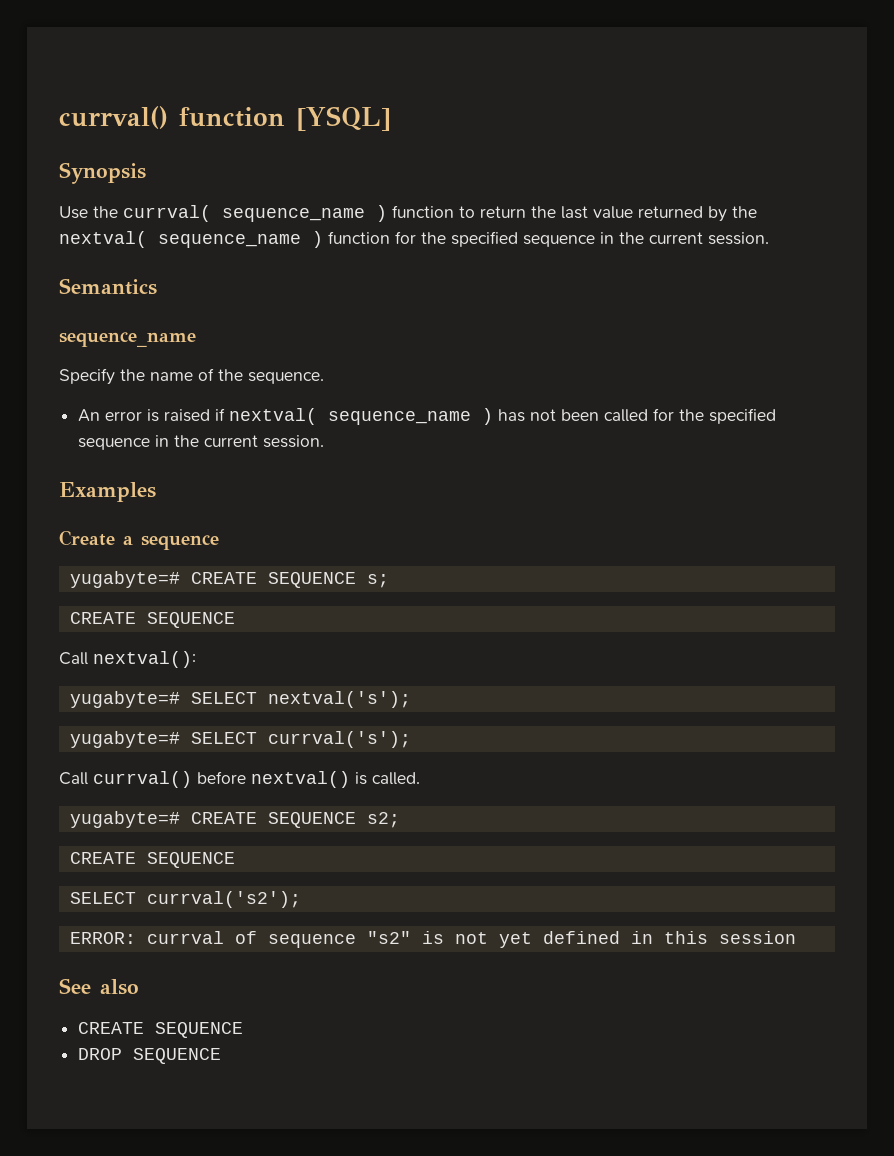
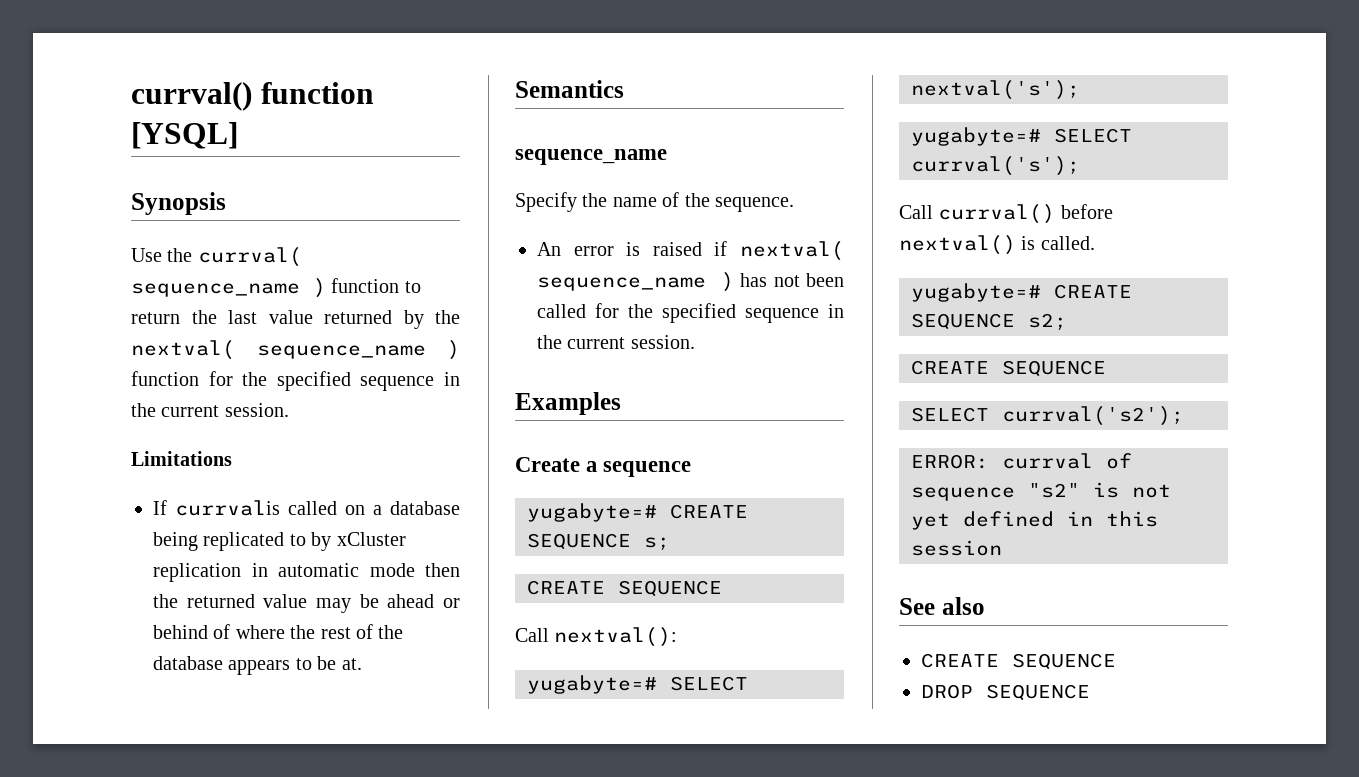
+ Limitations
+ If currvalis called on a database being replicated to by xCluster replication in automatic mode then the returned value may be ahead or behind of where the rest of the database appears to be at.

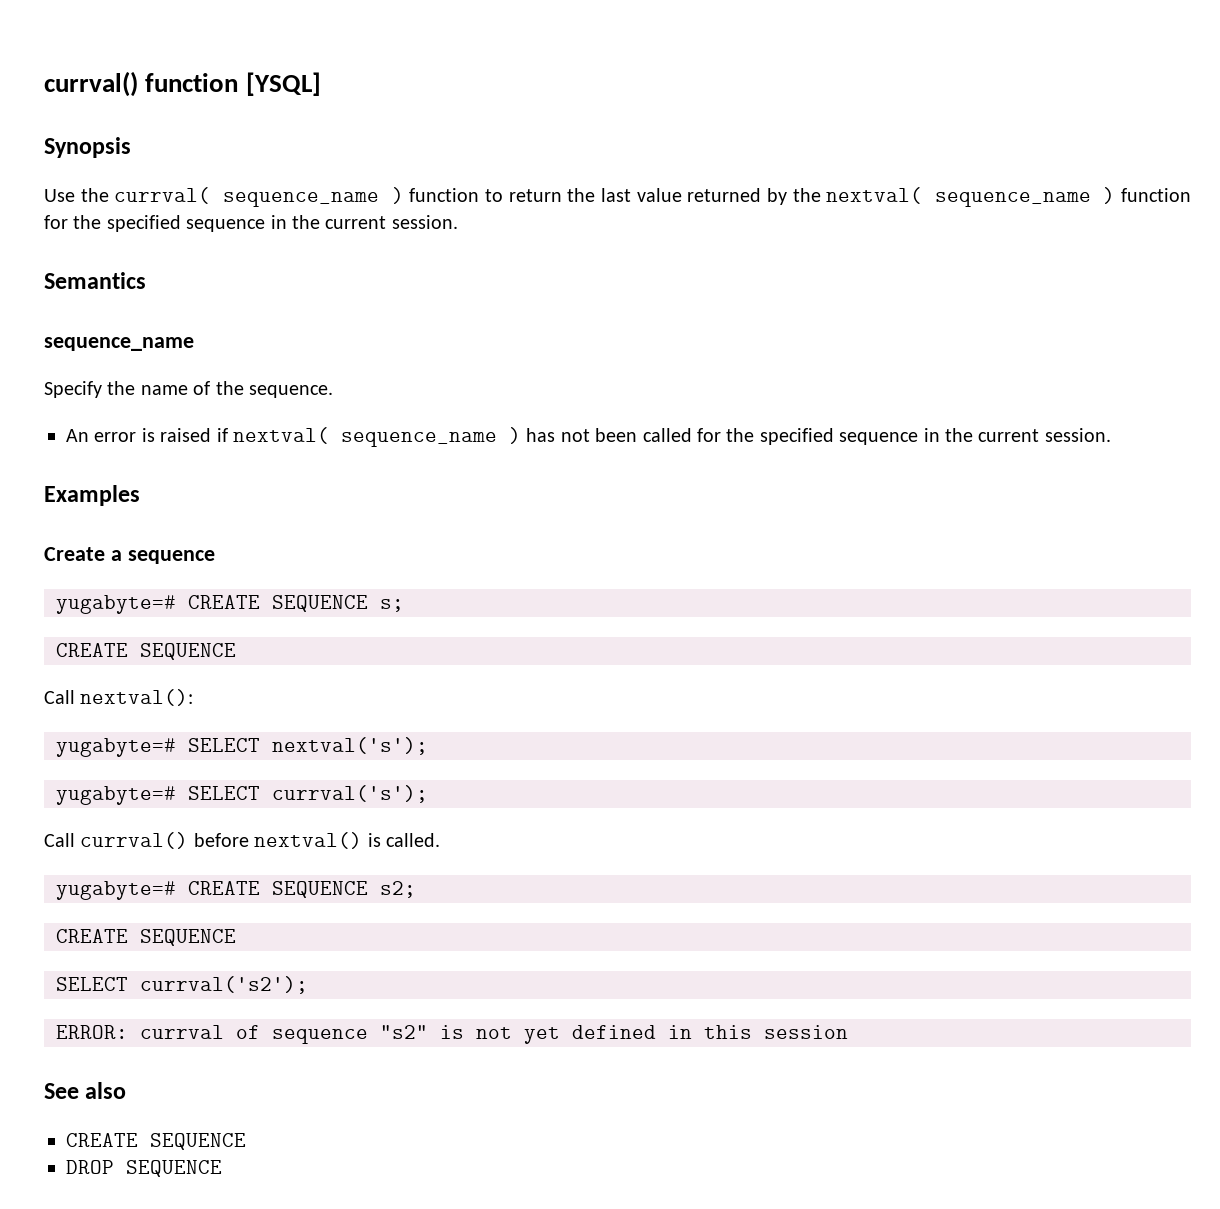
- Limitations
- If currvalis called on a database being replicated to by xCluster replication in automatic mode then the returned value may be ahead or behind of where the rest of the database appears to be at.

